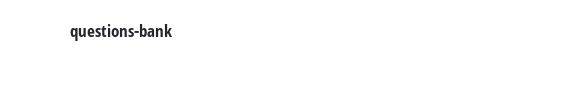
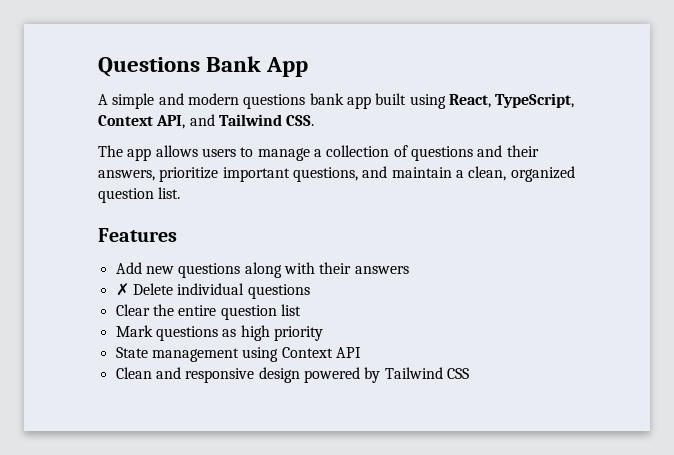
- questions-bank
+ Questions Bank App
+ A simple and modern questions bank app built using React, TypeScript, Context API, and Tailwind CSS.
+ The app allows users to manage a collection of questions and their answers, prioritize important questions, and maintain a clean, organized question list.
+ Features
+ Add new questions along with their answers
+ ✗ Delete individual questions
+ Clear the entire question list
+ Mark questions as high priority
+ State management using Context API
+ Clean and responsive design powered by Tailwind CSS

